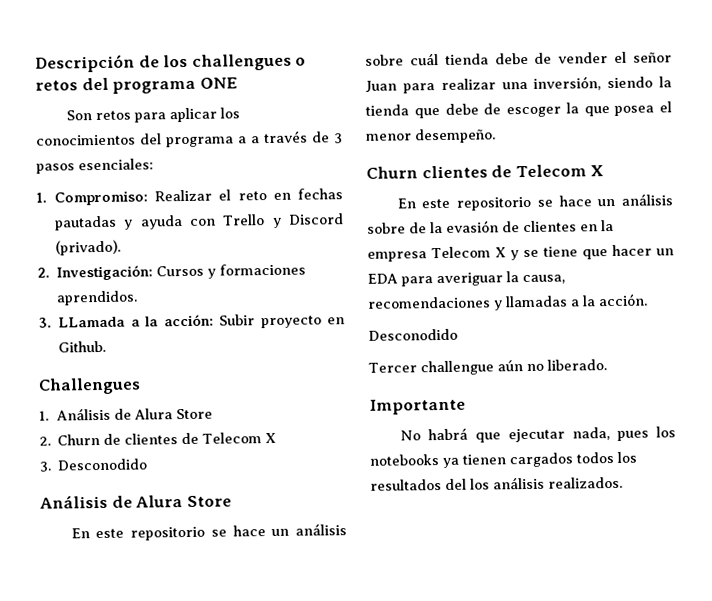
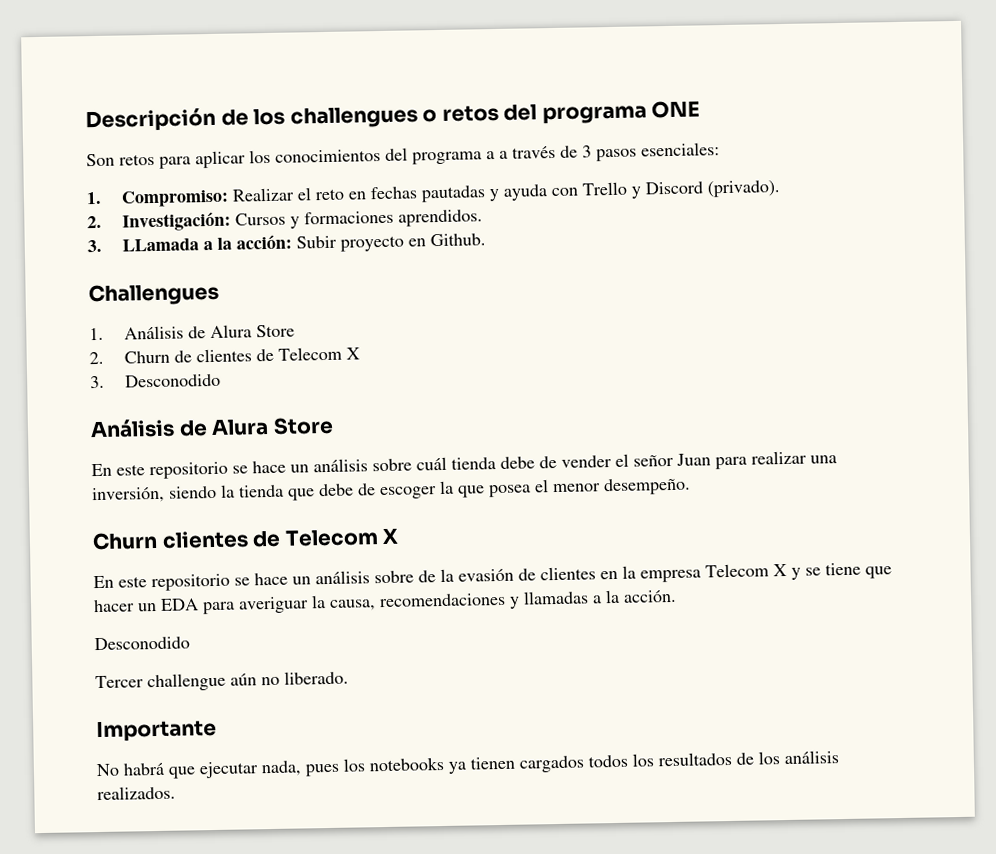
- No habrá que ejecutar nada, pues los notebooks ya tienen cargados todos los resultados del los análisis realizados.
+ No habrá que ejecutar nada, pues los notebooks ya tienen cargados todos los resultados de los análisis realizados.

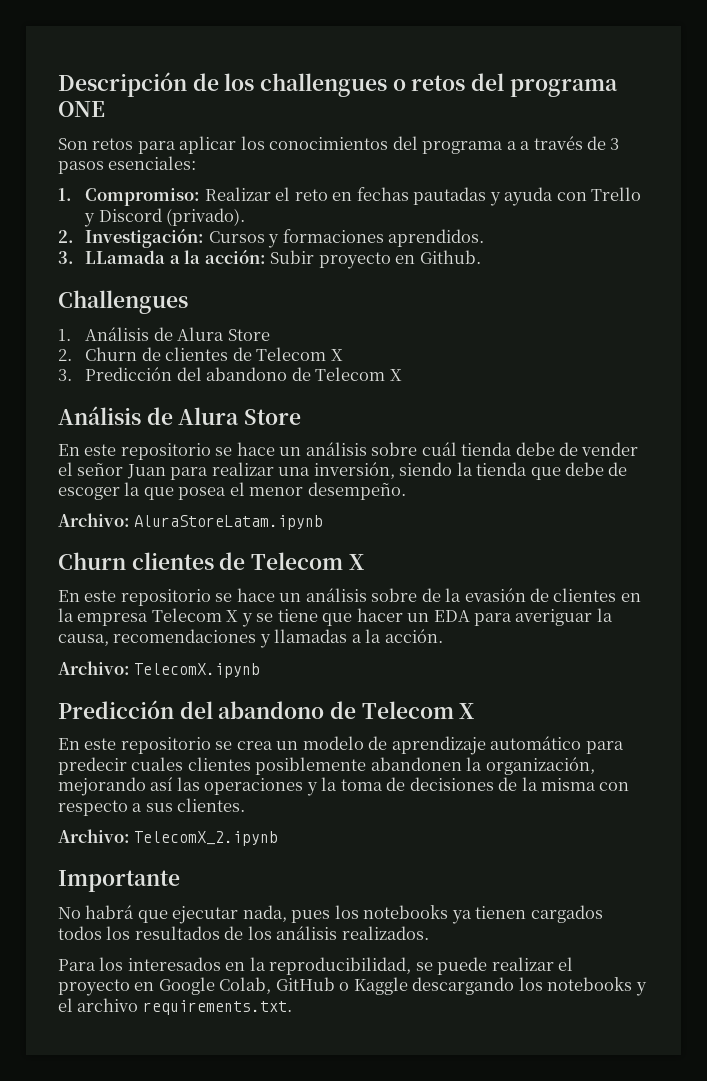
- 3. Desconodido
+ 3. Predicción del abandono de Telecom X
+ Archivo: AluraStoreLatam.ipynb
  En este repositorio se hace un análisis sobre de la evasión de clientes en la empresa Telecom X y se tiene que hacer un EDA para averiguar la causa, recomendaciones y llamadas a la acción.
- Desconodido
- Tercer challengue aún no liberado.
+ Archivo: TelecomX.ipynb
+ Predicción del abandono de Telecom X
+ En este repositorio se crea un modelo de aprendizaje automático para predecir cuales clientes posiblemente abandonen la organización, mejorando así las operaciones y la toma de decisiones de la misma con respecto a sus clientes.
+ Archivo: TelecomX_2.ipynb
+ Para los interesados en la reproducibilidad, se puede realizar el proyecto en Google Colab, GitHub o Kaggle descargando los notebooks y el archivo requirements.txt.

